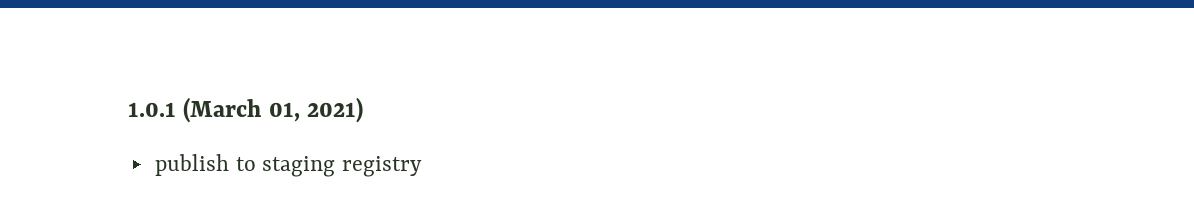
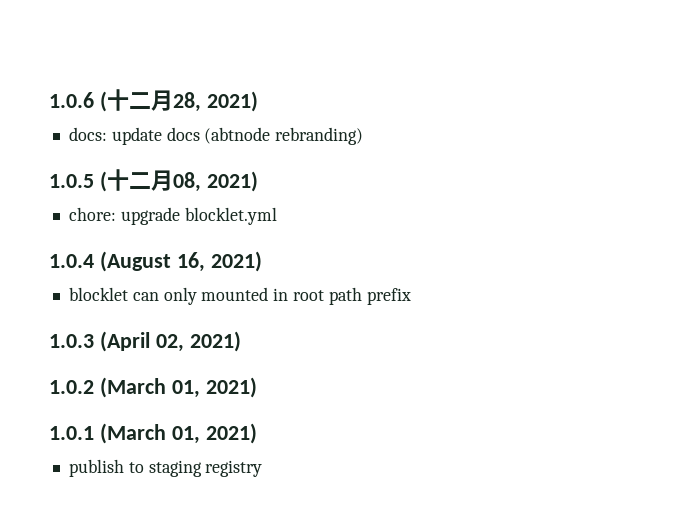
+ 1.0.6 (十二月28, 2021)
+ docs: update docs (abtnode rebranding)
+ 1.0.5 (十二月08, 2021)
+ chore: upgrade blocklet.yml
+ 1.0.4 (August 16, 2021)
+ blocklet can only mounted in root path prefix
+ 1.0.3 (April 02, 2021)
+ 1.0.2 (March 01, 2021)

